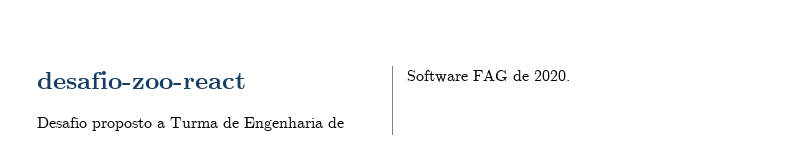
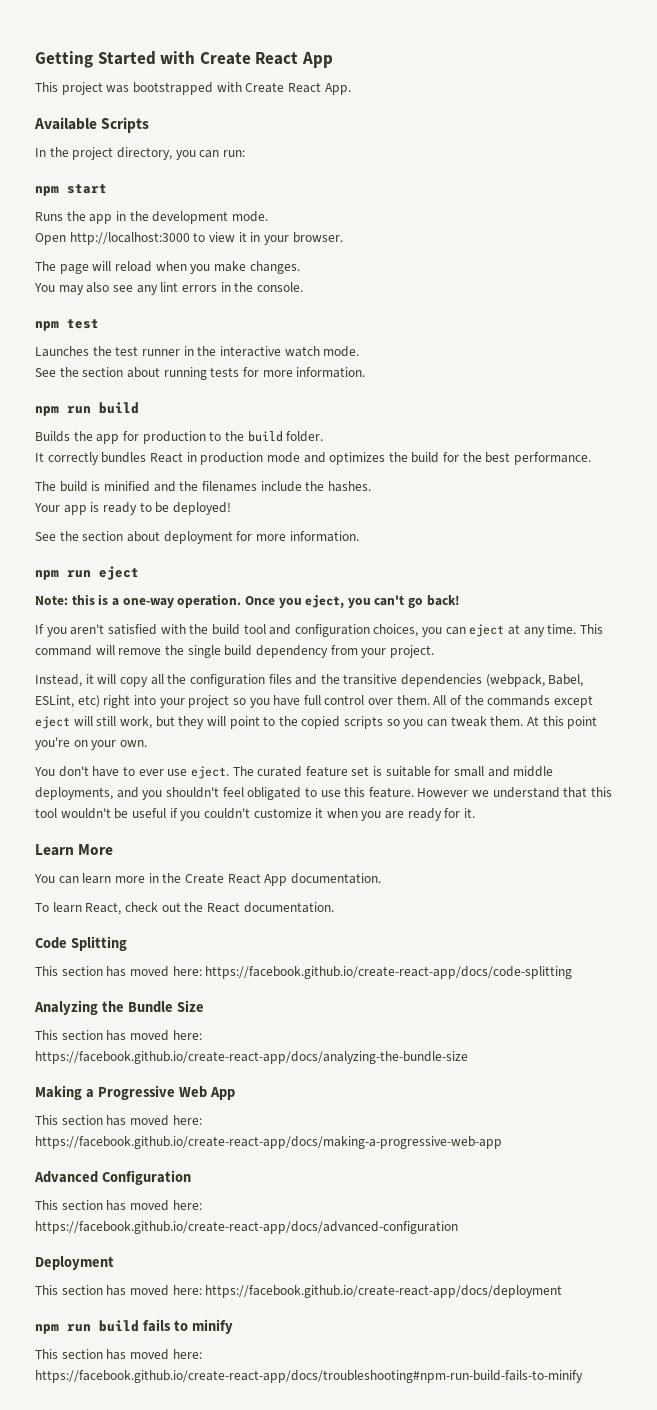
- desafio-zoo-react
- Desafio proposto a Turma de Engenharia de Software FAG de 2020.
+ Getting Started with Create React App
+ This project was bootstrapped with Create React App.
+ Available Scripts
+ In the project directory, you can run:
+ npm start
+ Runs the app in the development mode.
+ Open http://localhost:3000 to view it in your browser.
+ The page will reload when you make changes.
+ You may also see any lint errors in the console.
+ npm test
+ Launches the test runner in the interactive watch mode.
+ See the section about running tests for more information.
+ npm run build
+ Builds the app for production to the build folder.
+ It correctly bundles React in production mode and optimizes the build for the best performance.
+ The build is minified and the filenames include the hashes.
+ Your app is ready to be deployed!
+ See the section about deployment for more information.
+ npm run eject
+ Note: this is a one-way operation. Once you eject, you can't go back!
+ If you aren't satisfied with the build tool and configuration choices, you can eject at any time. This command will remove the single build dependency from your project.
+ Instead, it will copy all the configuration files and the transitive dependencies (webpack, Babel, ESLint, etc) right into your project so you have full control over them. All of the commands except eject will still work, but they will point to the copied scripts so you can tweak them. At this point you're on your own.
+ You don't have to ever use eject. The curated feature set is suitable for small and middle deployments, and you shouldn't feel obligated to use this feature. However we understand that this tool wouldn't be useful if you couldn't customize it when you are ready for it.
+ Learn More
+ You can learn more in the Create React App documentation.
+ To learn React, check out the React documentation.
+ Code Splitting
+ This section has moved here: https://facebook.github.io/create-react-app/docs/code-splitting
+ Analyzing the Bundle Size
+ This section has moved here: https://facebook.github.io/create-react-app/docs/analyzing-the-bundle-size
+ Making a Progressive Web App
+ This section has moved here: https://facebook.github.io/create-react-app/docs/making-a-progressive-web-app
+ Advanced Configuration
+ This section has moved here: https://facebook.github.io/create-react-app/docs/advanced-configuration
+ Deployment
+ This section has moved here: https://facebook.github.io/create-react-app/docs/deployment
+ npm run build fails to minify
+ This section has moved here: https://facebook.github.io/create-react-app/docs/troubleshooting#npm-run-build-fails-to-minify

